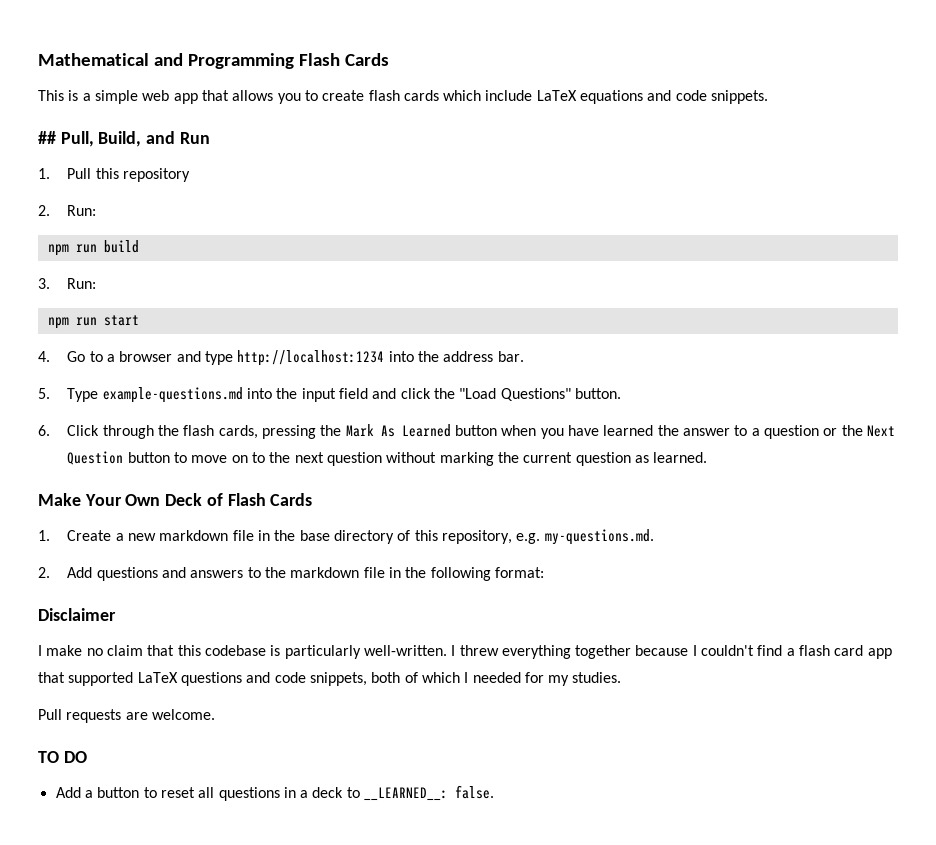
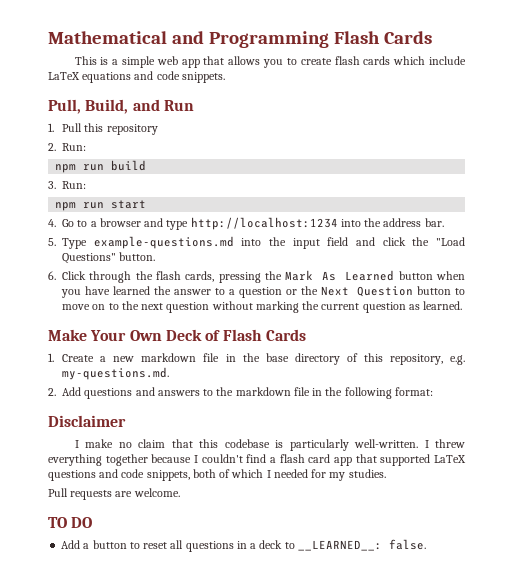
- ## Pull, Build, and Run
+ Pull, Build, and Run

